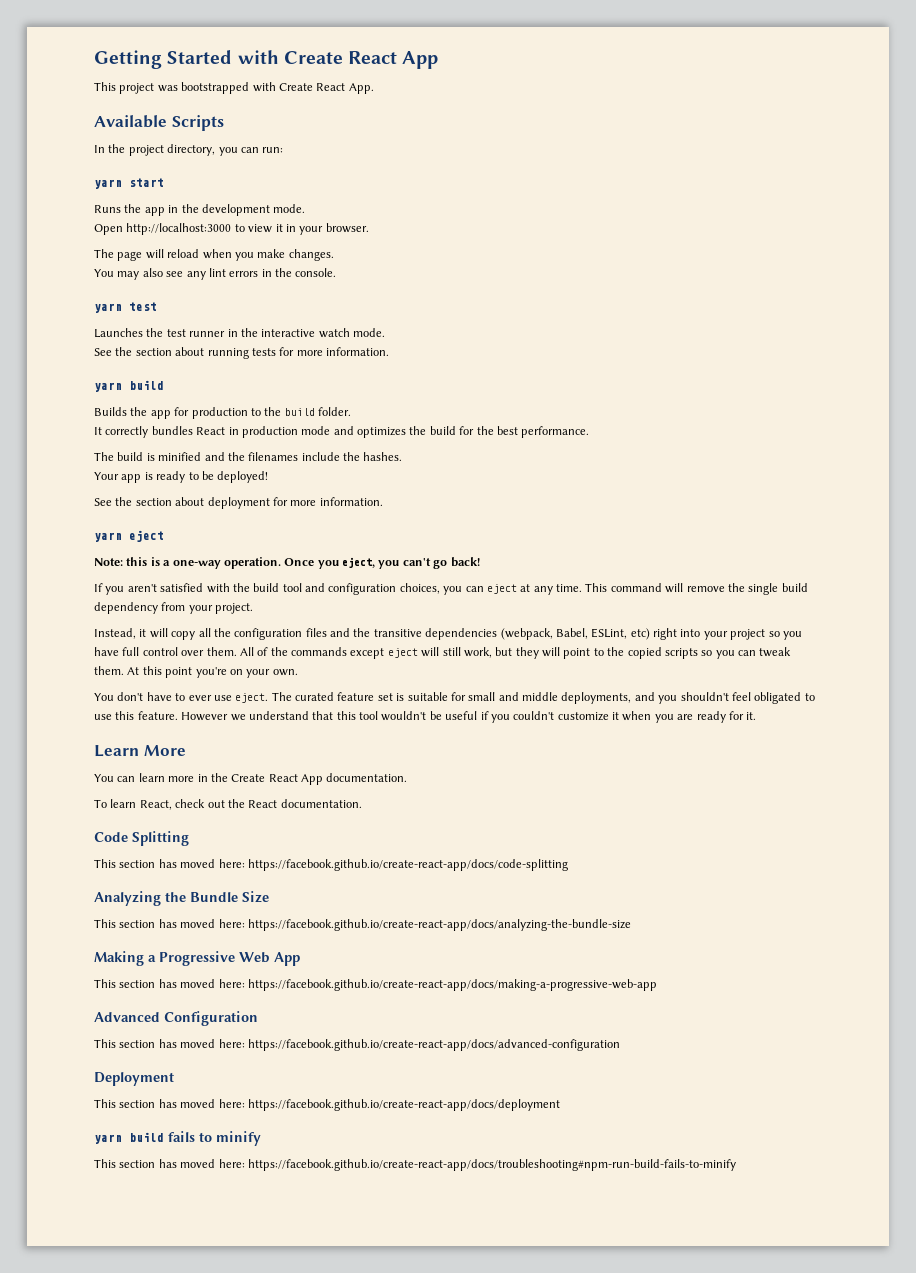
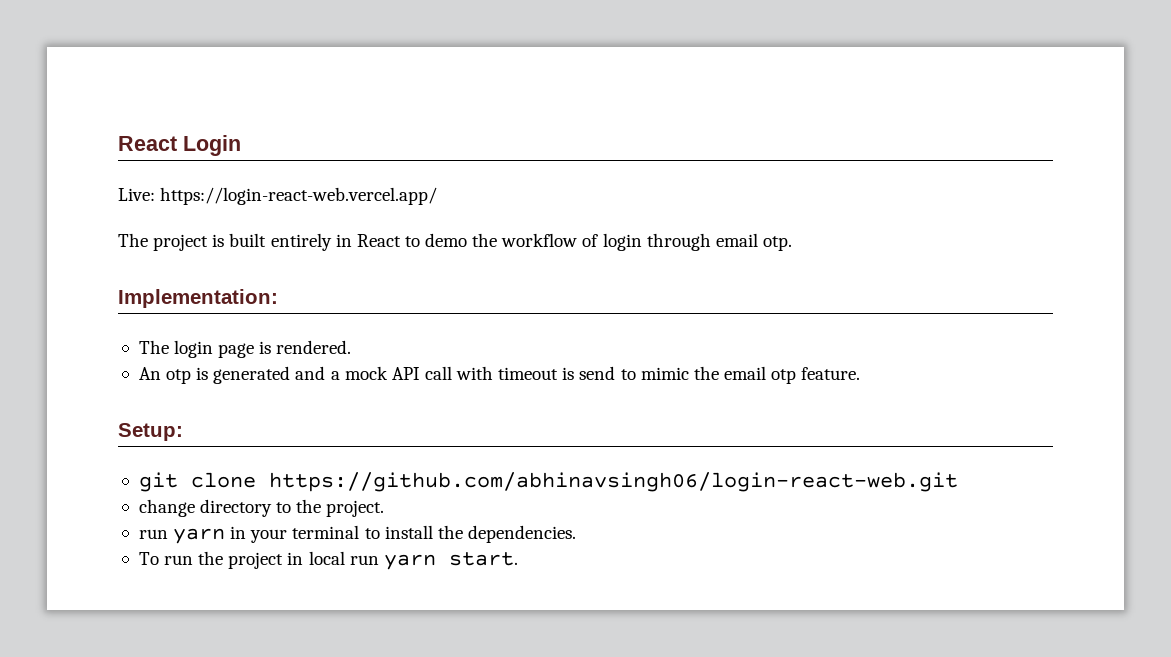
- Getting Started with Create React App
- This project was bootstrapped with Create React App.
- Available Scripts
- In the project directory, you can run:
- yarn start
- Runs the app in the development mode.
- Open http://localhost:3000 to view it in your browser.
- The page will reload when you make changes.
- You may also see any lint errors in the console.
- yarn test
- Launches the test runner in the interactive watch mode.
- See the section about running tests for more information.
- yarn build
- Builds the app for production to the build folder.
- It correctly bundles React in production mode and optimizes the build for the best performance.
- The build is minified and the filenames include the hashes.
- Your app is ready to be deployed!
- See the section about deployment for more information.
- yarn eject
- Note: this is a one-way operation. Once you eject, you can't go back!
- If you aren't satisfied with the build tool and configuration choices, you can eject at any time. This command will remove the single build dependency from your project.
- Instead, it will copy all the configuration files and the transitive dependencies (webpack, Babel, ESLint, etc) right into your project so you have full control over them. All of the commands except eject will still work, but they will point to the copied scripts so you can tweak them. At this point you're on your own.
- You don't have to ever use eject. The curated feature set is suitable for small and middle deployments, and you shouldn't feel obligated to use this feature. However we understand that this tool wouldn't be useful if you couldn't customize it when you are ready for it.
- Learn More
- You can learn more in the Create React App documentation.
- To learn React, check out the React documentation.
- Code Splitting
- This section has moved here: https://facebook.github.io/create-react-app/docs/code-splitting
- Analyzing the Bundle Size
- This section has moved here: https://facebook.github.io/create-react-app/docs/analyzing-the-bundle-size
- Making a Progressive Web App
- This section has moved here: https://facebook.github.io/create-react-app/docs/making-a-progressive-web-app
- Advanced Configuration
- This section has moved here: https://facebook.github.io/create-react-app/docs/advanced-configuration
- Deployment
- This section has moved here: https://facebook.github.io/create-react-app/docs/deployment
- yarn build fails to minify
- This section has moved here: https://facebook.github.io/create-react-app/docs/troubleshooting#npm-run-build-fails-to-minify
+ React Login
+ Live: https://login-react-web.vercel.app/
+ The project is built entirely in React to demo the workflow of login through email otp.
+ Implementation:
+ The login page is rendered.
+ An otp is generated and a mock API call with timeout is send to mimic the email otp feature.
+ Setup:
+ git clone https://github.com/abhinavsingh06/login-react-web.git
+ change directory to the project.
+ run yarn in your terminal to install the dependencies.
+ To run the project in local run yarn start.

